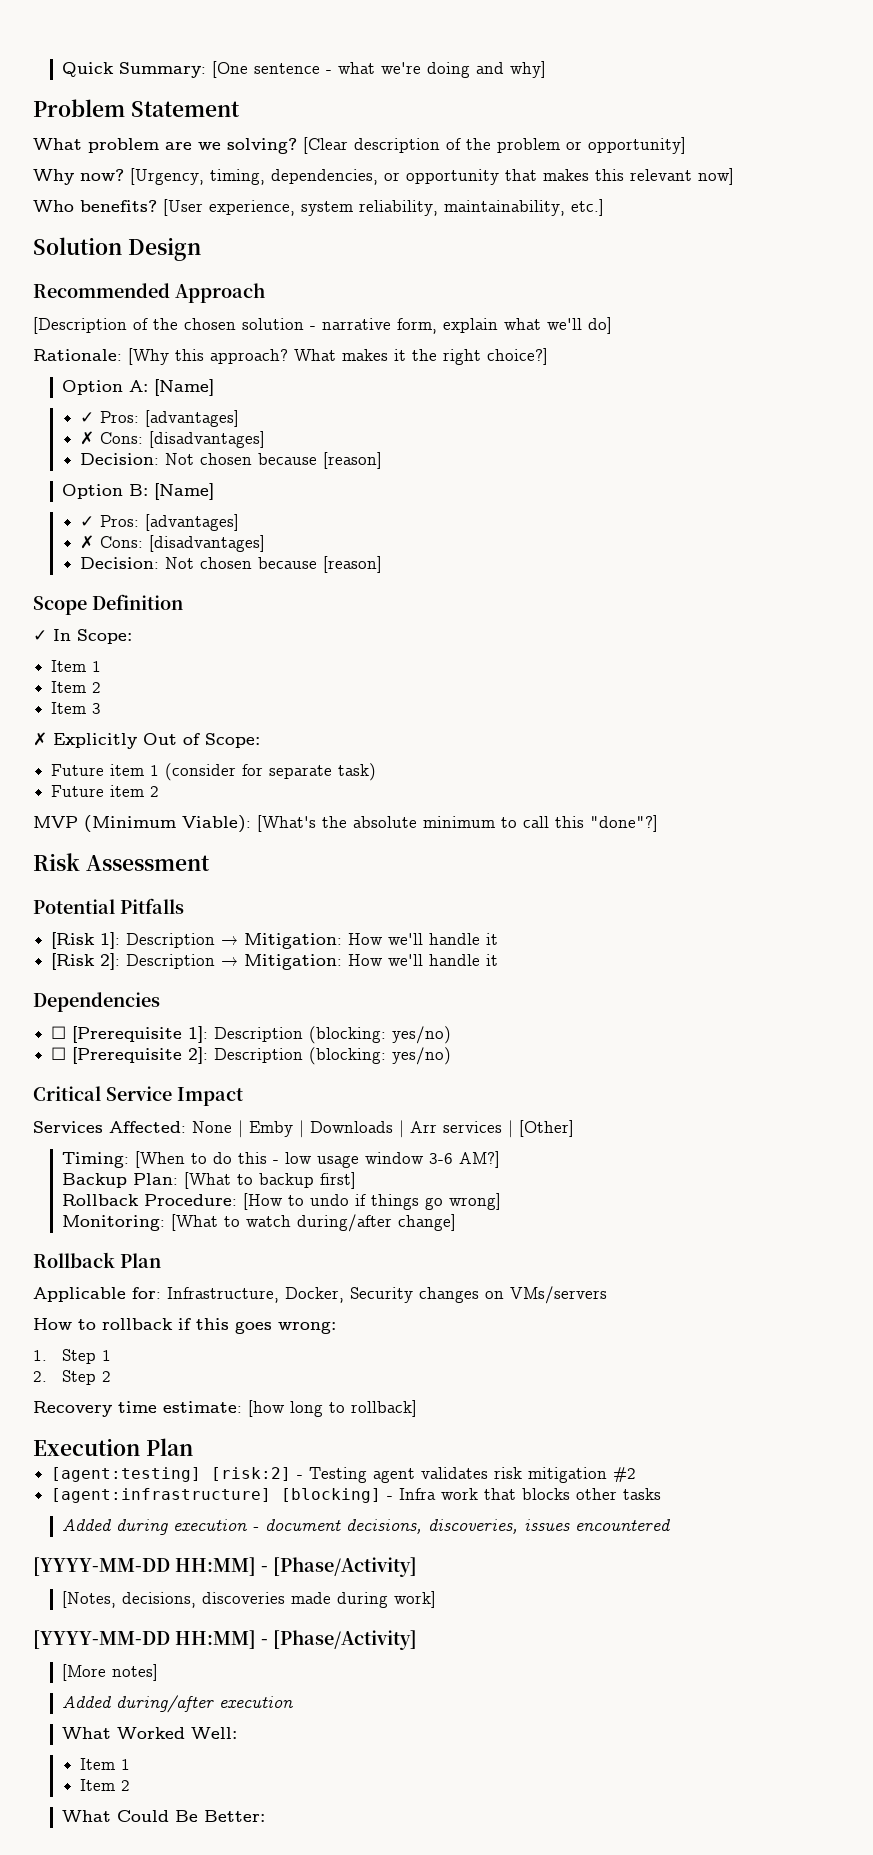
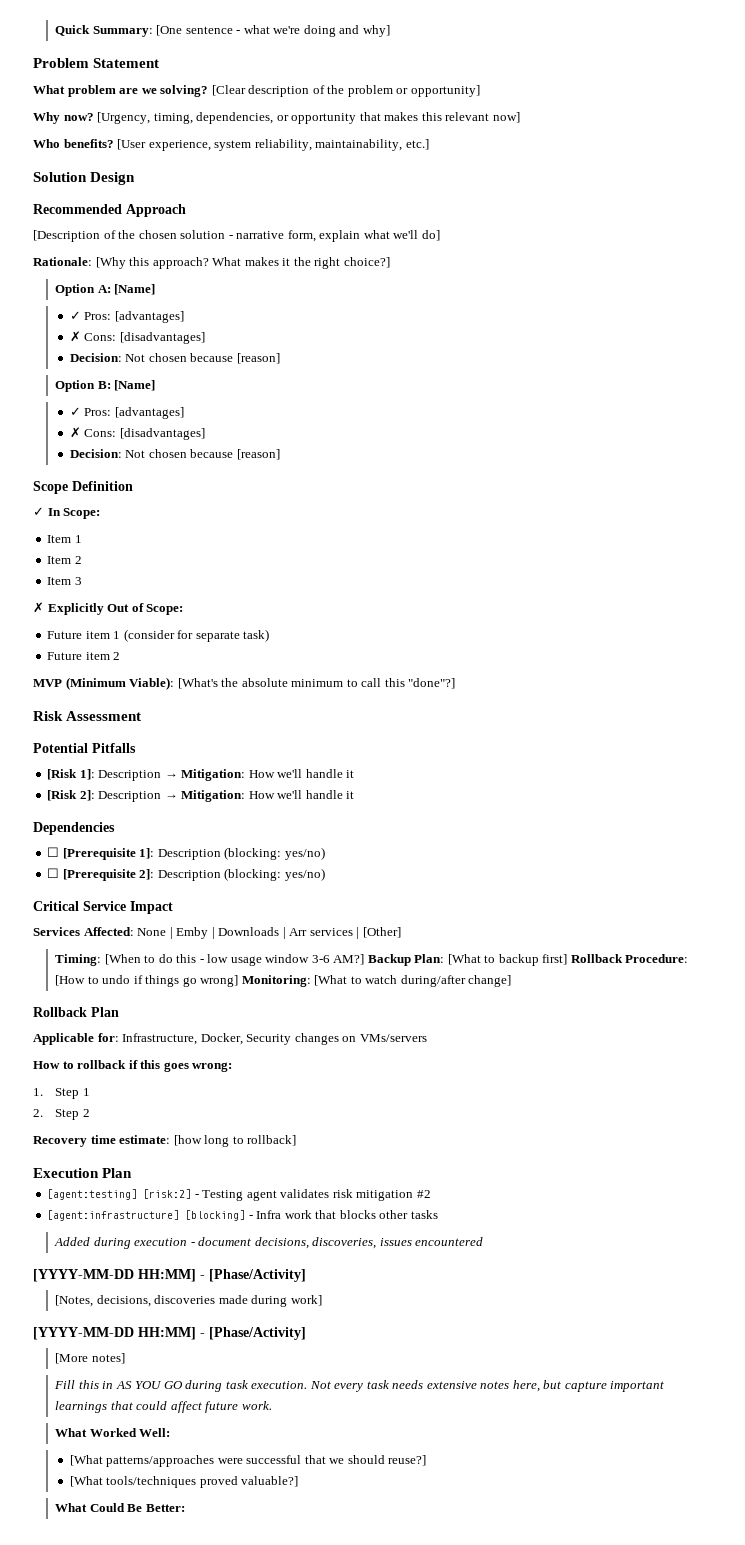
- Timing: [When to do this - low usage window 3-6 AM?]
- Backup Plan: [What to backup first]
- Rollback Procedure: [How to undo if things go wrong]
- Monitoring: [What to watch during/after change]
+ Timing: [When to do this - low usage window 3-6 AM?] Backup Plan: [What to backup first] Rollback Procedure: [How to undo if things go wrong] Monitoring: [What to watch during/after change]
- Added during/after execution
+ Fill this in AS YOU GO during task execution. Not every task needs extensive notes here, but capture important learnings that could affect future work.
  What Worked Well:
- Item 1
- Item 2
+ [What patterns/approaches were successful that we should reuse?]
+ [What tools/techniques proved valuable?]

